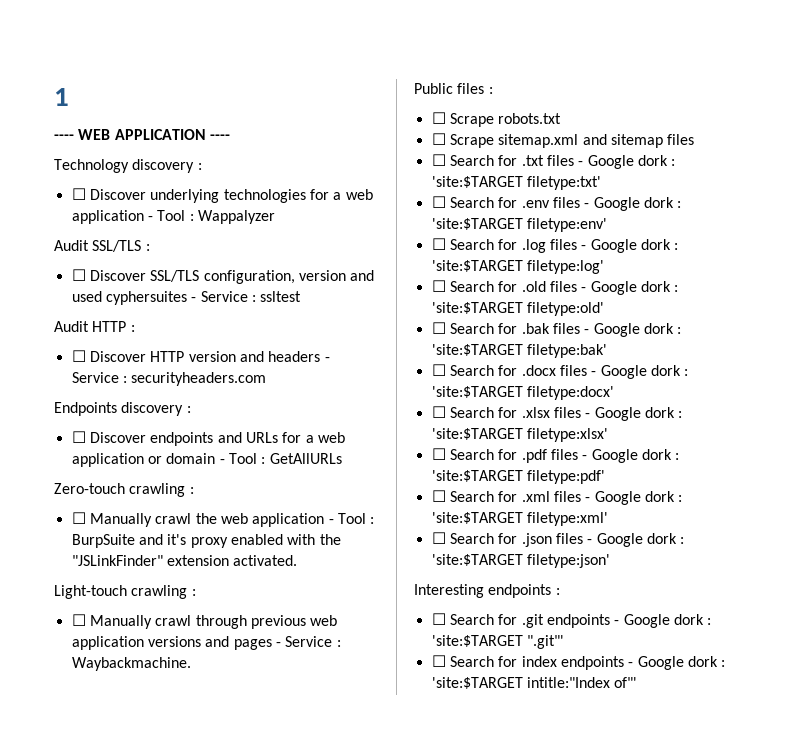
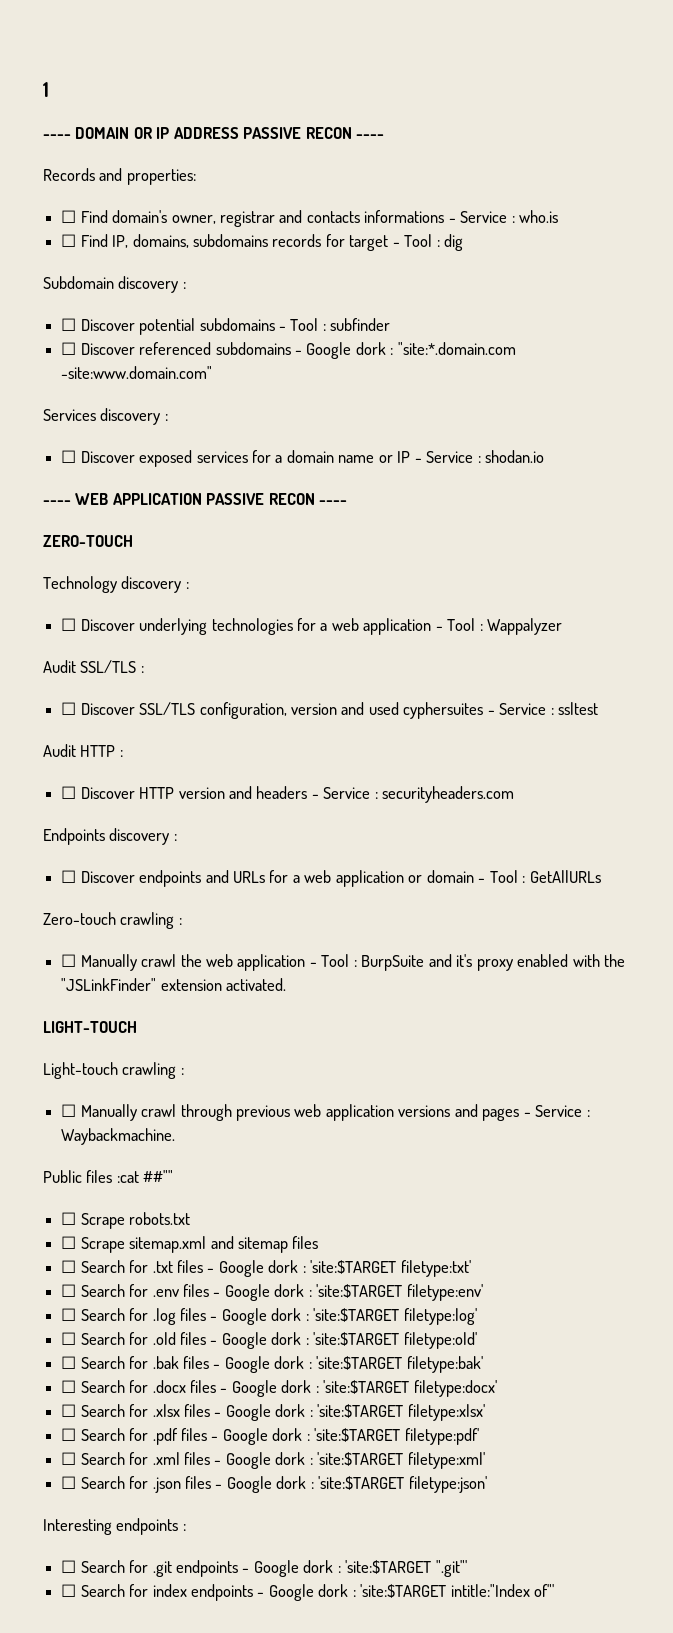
+ ---- DOMAIN OR IP ADDRESS PASSIVE RECON ----
+ Records and properties:
+ ☐ Find domain's owner, registrar and contacts informations - Service : who.is
+ ☐ Find IP, domains, subdomains records for target - Tool : dig
+ Subdomain discovery :
+ ☐ Discover potential subdomains - Tool : subfinder
+ ☐ Discover referenced subdomains - Google dork : "site:*.domain.com -site:www.domain.com"
+ Services discovery :
+ ☐ Discover exposed services for a domain name or IP - Service : shodan.io
- ---- WEB APPLICATION ----
+ ---- WEB APPLICATION PASSIVE RECON ----
+ ZERO-TOUCH
+ LIGHT-TOUCH
- Public files :
+ Public files :cat ##""

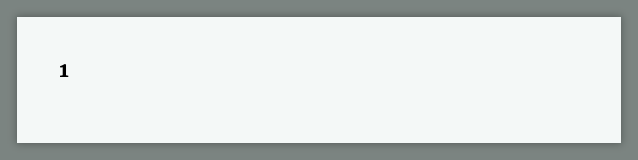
- ---- DOMAIN OR IP ADDRESS PASSIVE RECON ----
- Records and properties:
- ☐ Find domain's owner, registrar and contacts informations - Service : who.is
- ☐ Find IP, domains, subdomains records for target - Tool : dig
- Subdomain discovery :
- ☐ Discover potential subdomains - Tool : subfinder
- ☐ Discover referenced subdomains - Google dork : "site:*.domain.com -site:www.domain.com"
- Services discovery :
- ☐ Discover exposed services for a domain name or IP - Service : shodan.io
- ---- WEB APPLICATION PASSIVE RECON ----
- ZERO-TOUCH
- Technology discovery :
- ☐ Discover underlying technologies for a web application - Tool : Wappalyzer
- Audit SSL/TLS :
- ☐ Discover SSL/TLS configuration, version and used cyphersuites - Service : ssltest
- Audit HTTP :
- ☐ Discover HTTP version and headers - Service : securityheaders.com
- Endpoints discovery :
- ☐ Discover endpoints and URLs for a web application or domain - Tool : GetAllURLs
- Zero-touch crawling :
- ☐ Manually crawl the web application - Tool : BurpSuite and it's proxy enabled with the "JSLinkFinder" extension activated.
- LIGHT-TOUCH
- Light-touch crawling :
- ☐ Manually crawl through previous web application versions and pages - Service : Waybackmachine.
- Public files :cat ##""
- ☐ Scrape robots.txt
- ☐ Scrape sitemap.xml and sitemap files
- ☐ Search for .txt files - Google dork : 'site:$TARGET filetype:txt'
- ☐ Search for .env files - Google dork : 'site:$TARGET filetype:env'
- ☐ Search for .log files - Google dork : 'site:$TARGET filetype:log'
- ☐ Search for .old files - Google dork : 'site:$TARGET filetype:old'
- ☐ Search for .bak files - Google dork : 'site:$TARGET filetype:bak'
- ☐ Search for .docx files - Google dork : 'site:$TARGET filetype:docx'
- ☐ Search for .xlsx files - Google dork : 'site:$TARGET filetype:xlsx'
- ☐ Search for .pdf files - Google dork : 'site:$TARGET filetype:pdf'
- ☐ Search for .xml files - Google dork : 'site:$TARGET filetype:xml'
- ☐ Search for .json files - Google dork : 'site:$TARGET filetype:json'
- Interesting endpoints :
- ☐ Search for .git endpoints - Google dork : 'site:$TARGET ".git"'
- ☐ Search for index endpoints - Google dork : 'site:$TARGET intitle:"Index of"'

